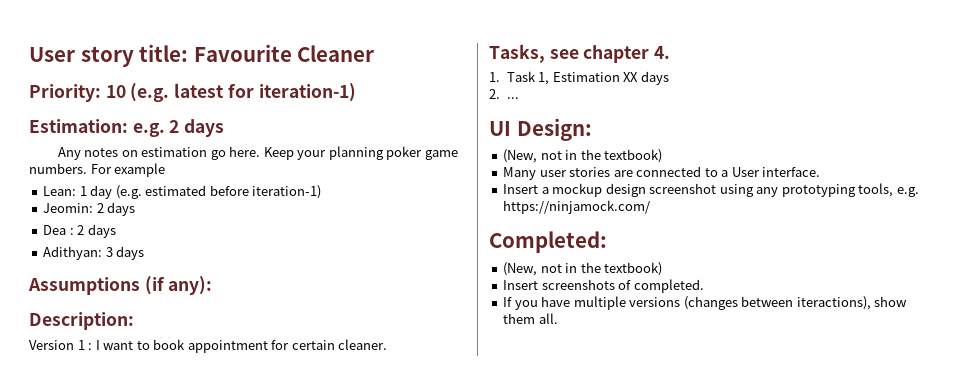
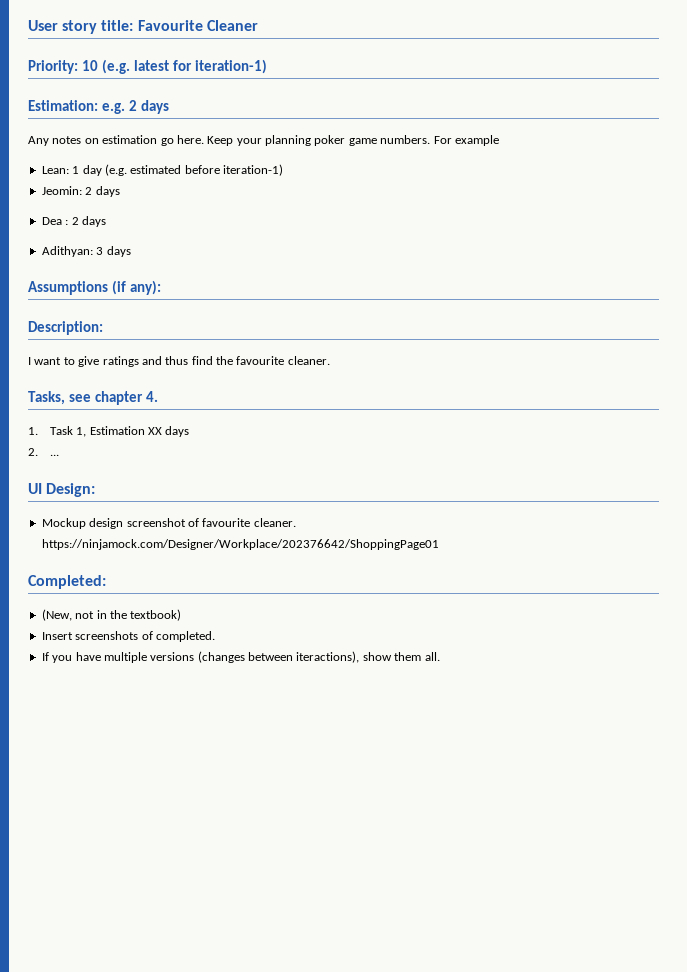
- Version 1 : I want to book appointment for certain cleaner.
+ I want to give ratings and thus find the favourite cleaner.
  UI Design:
- (New, not in the textbook)
- Many user stories are connected to a User interface.
- Insert a mockup design screenshot using any prototyping tools, e.g. https://ninjamock.com/
+ Mockup design screenshot of favourite cleaner. https://ninjamock.com/Designer/Workplace/202376642/ShoppingPage01

